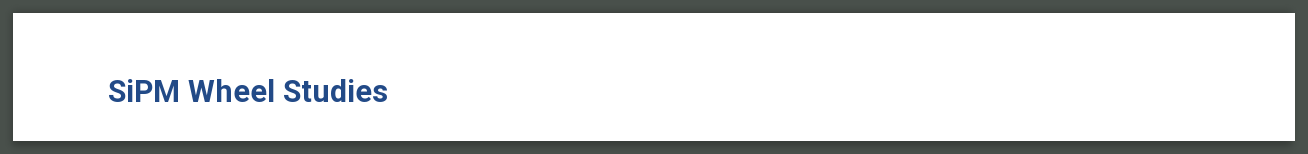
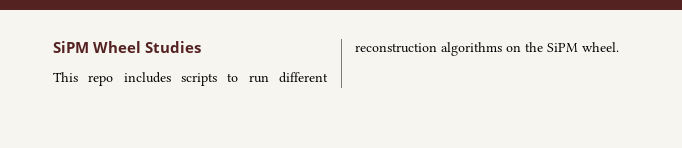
+ This repo includes scripts to run different reconstruction algorithms on the SiPM wheel.

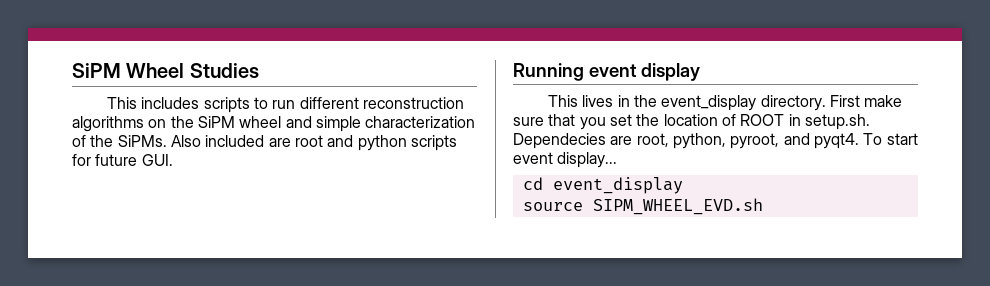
- This repo includes scripts to run different reconstruction algorithms on the SiPM wheel.
+ This includes scripts to run different reconstruction algorithms on the SiPM wheel and simple characterization of the SiPMs. Also included are root and python scripts for future GUI.
+ Running event display
+ This lives in the event_display directory. First make sure that you set the location of ROOT in setup.sh. Dependecies are root, python, pyroot, and pyqt4. To start event display...
+ cd event_display
+ source SIPM_WHEEL_EVD.sh

